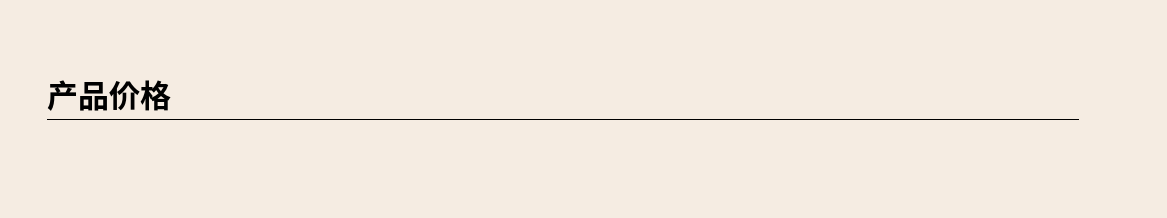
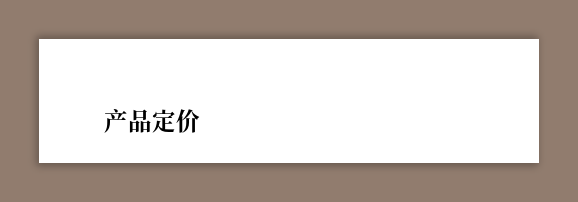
- 产品价格
+ 产品定价

